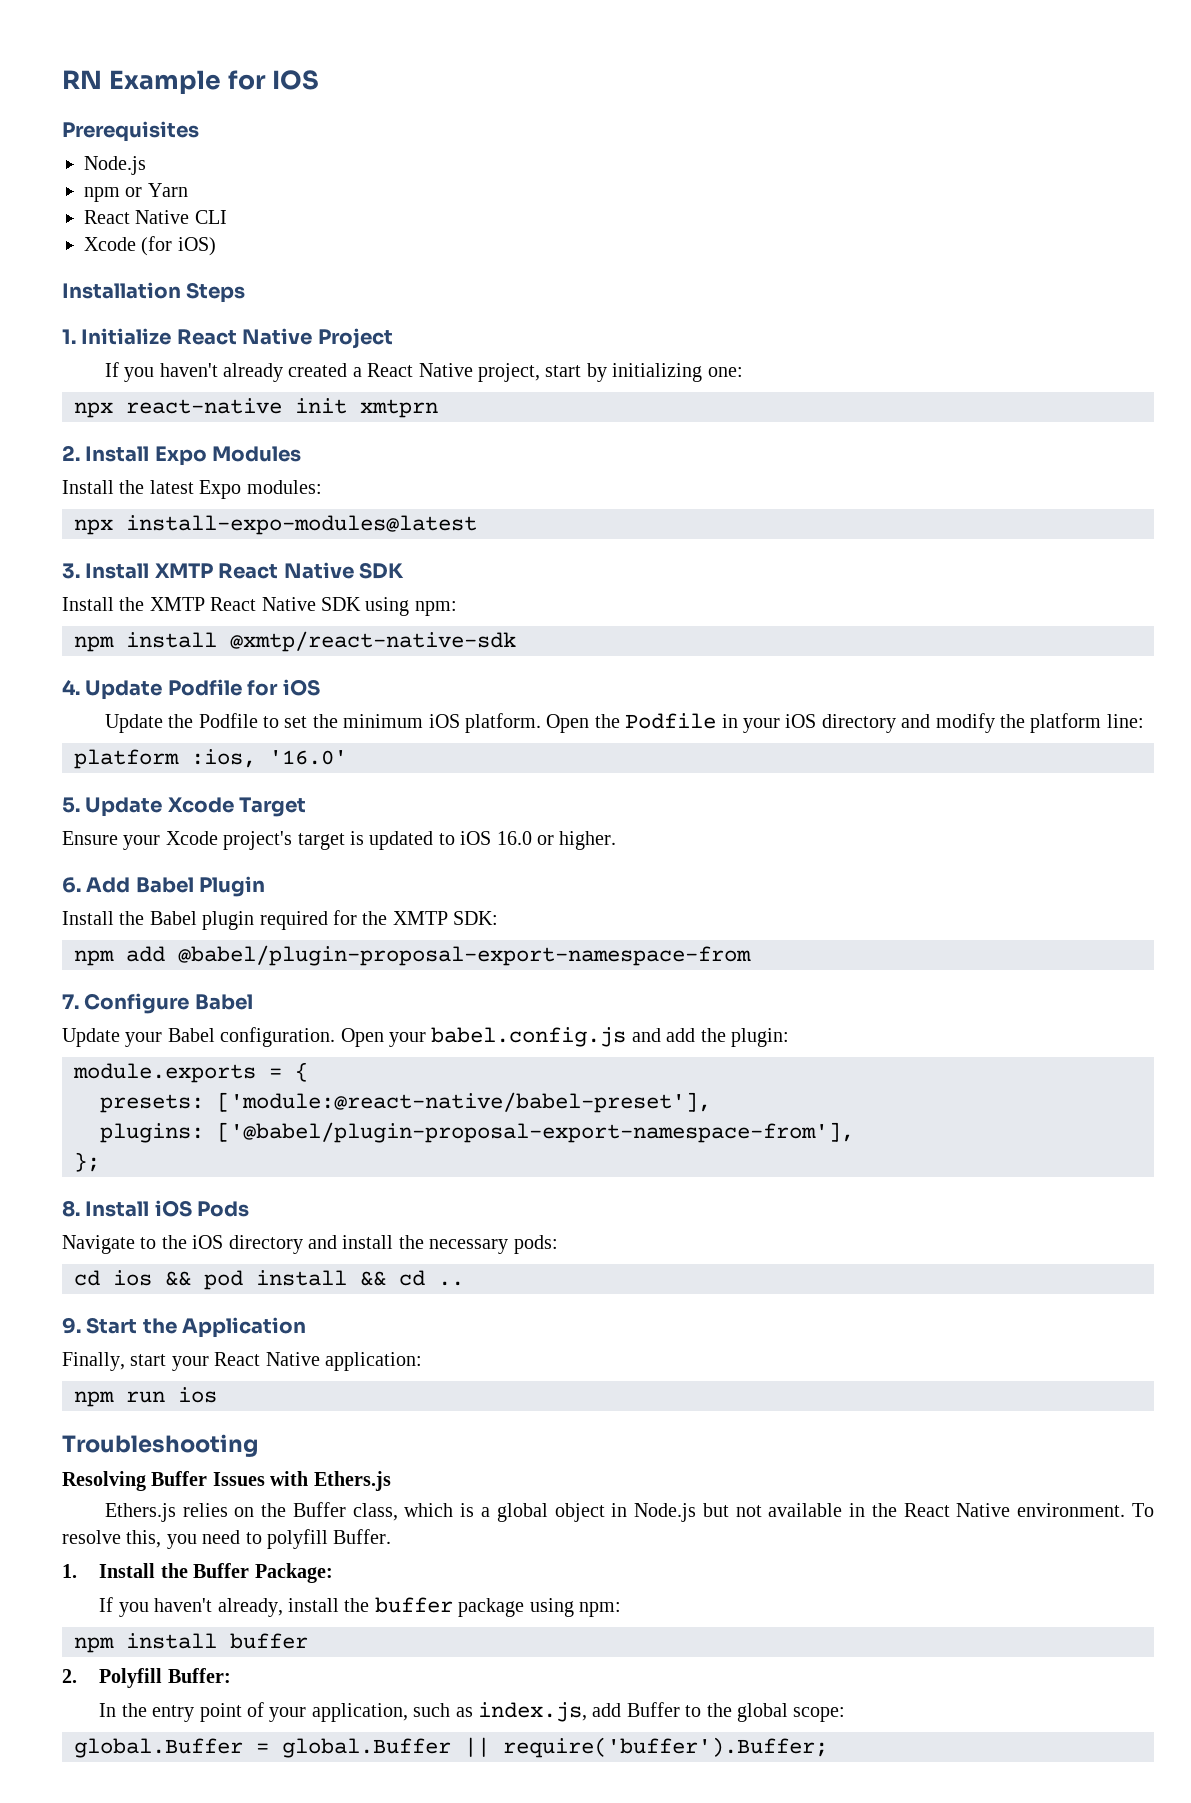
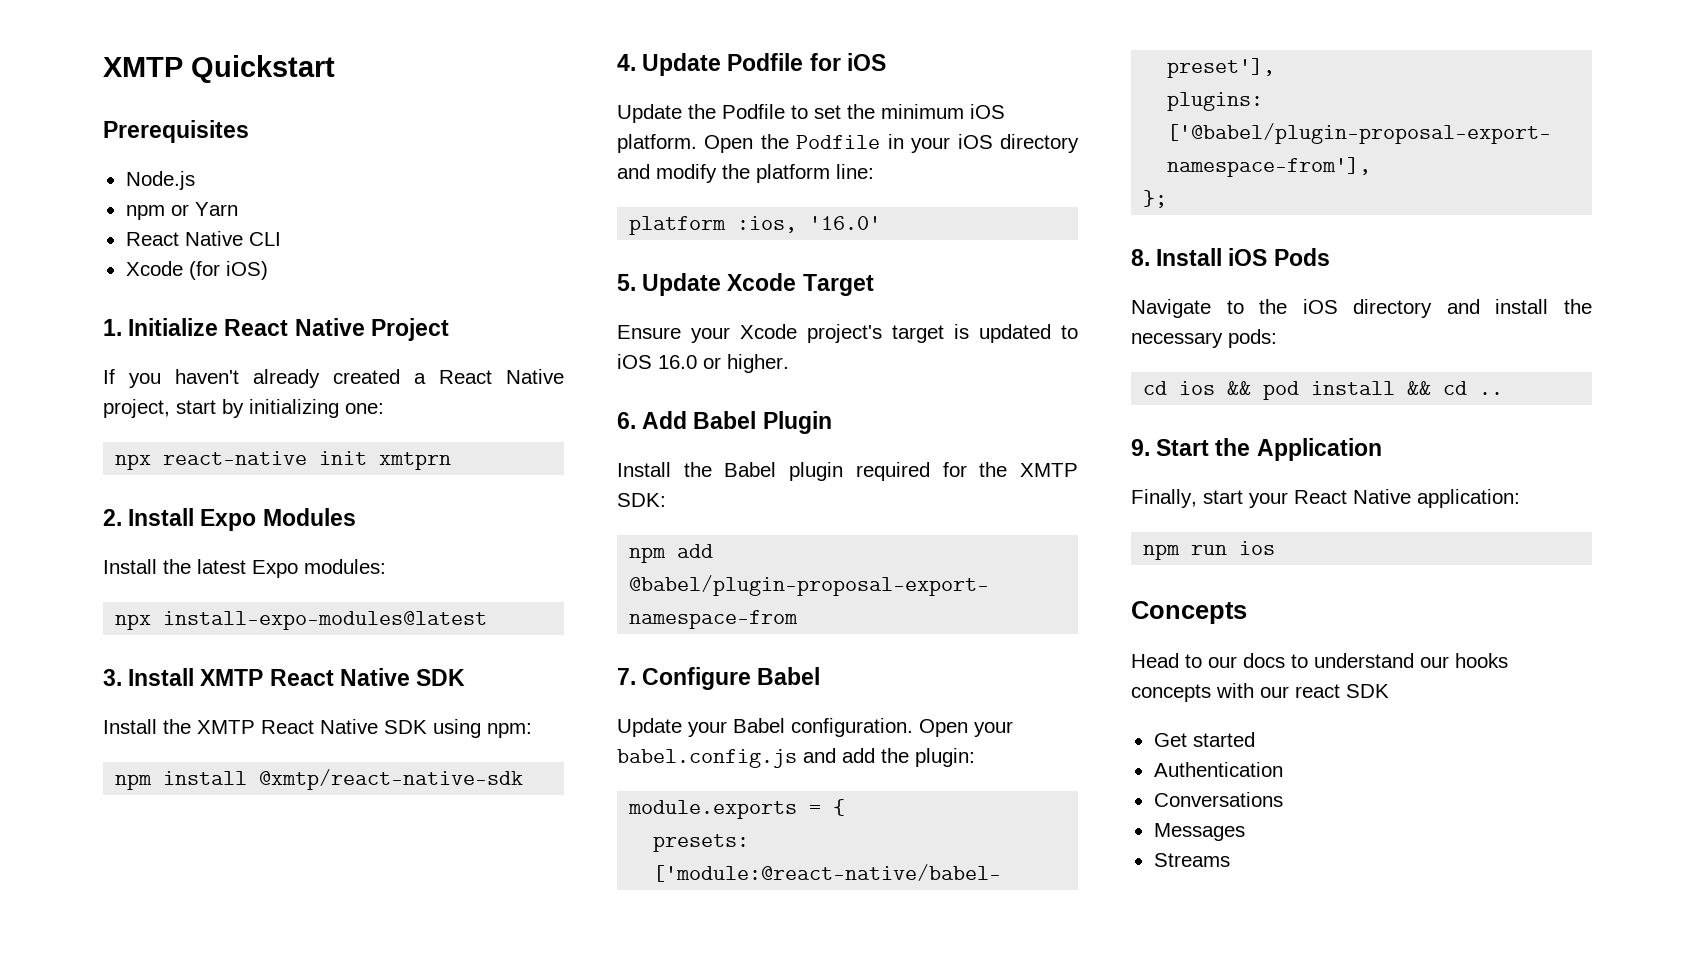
- RN Example for IOS
+ XMTP Quickstart
- Installation Steps
- Troubleshooting
- Resolving Buffer Issues with Ethers.js
- Ethers.js relies on the Buffer class, which is a global object in Node.js but not available in the React Native environment. To resolve this, you need to polyfill Buffer.
- 1. Install the Buffer Package:
- If you haven't already, install the buffer package using npm:
- npm install buffer
- 2. Polyfill Buffer:
- In the entry point of your application, such as index.js, add Buffer to the global scope:
- global.Buffer = global.Buffer || require('buffer').Buffer;
+ Concepts
+ Head to our docs to understand our hooks concepts with our react SDK
+ Get started
+ Authentication
+ Conversations
+ Messages
+ Streams

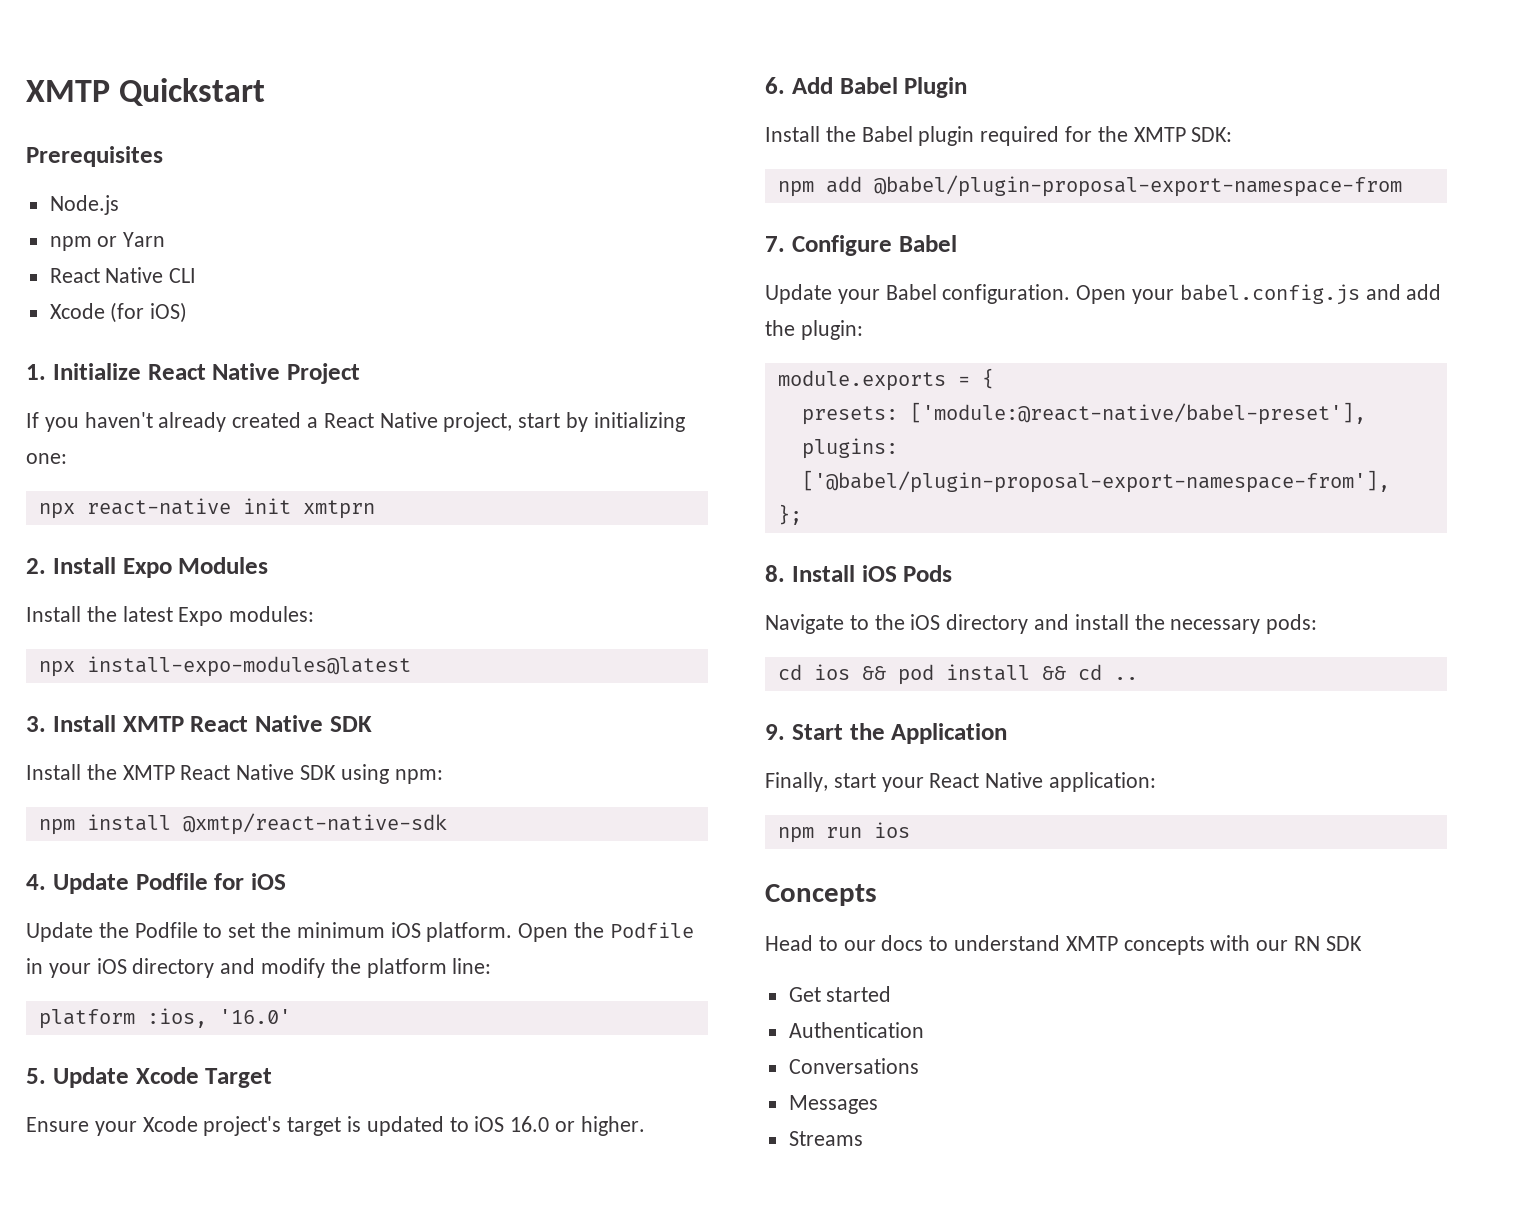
- Head to our docs to understand our hooks concepts with our react SDK
+ Head to our docs to understand XMTP concepts with our RN SDK

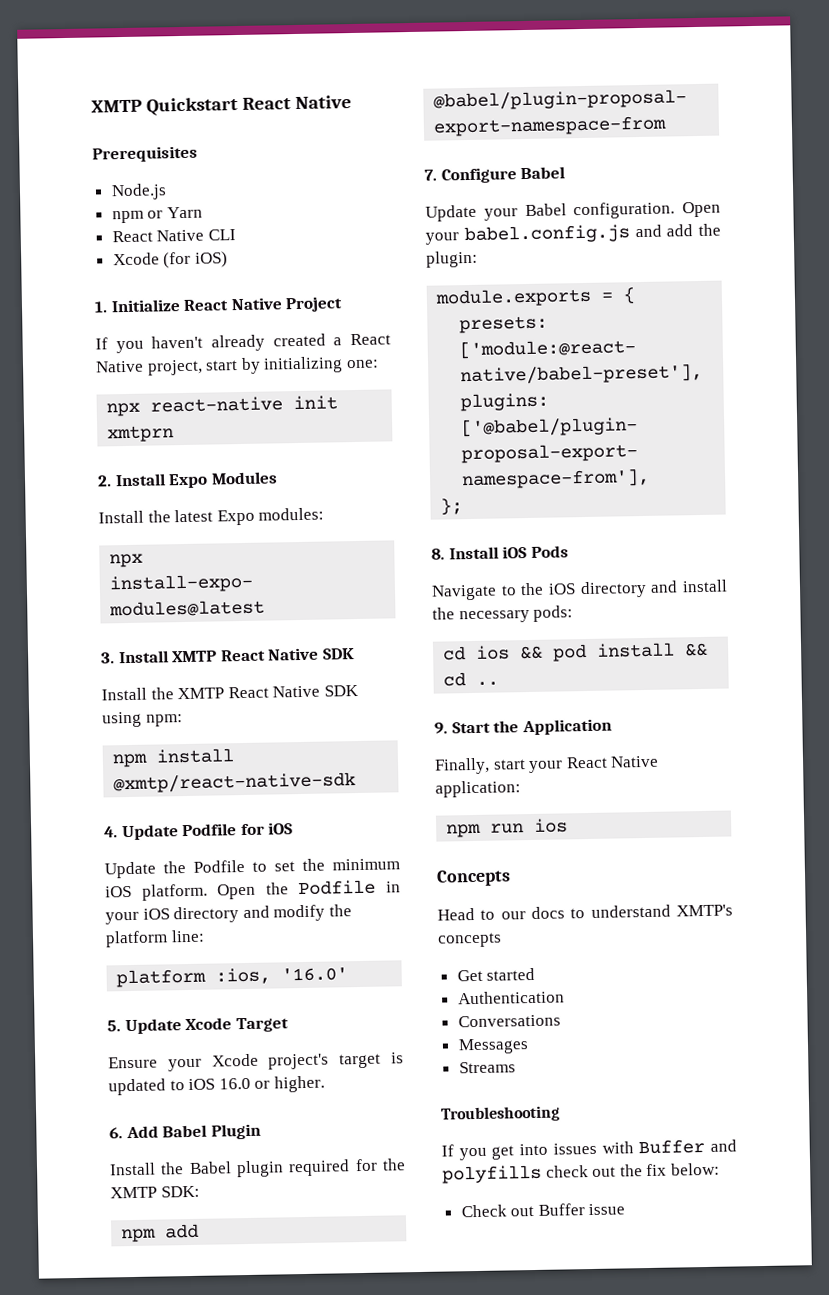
- XMTP Quickstart
+ XMTP Quickstart React Native
- Head to our docs to understand XMTP concepts with our RN SDK
+ Head to our docs to understand XMTP's concepts
+ Troubleshooting
+ If you get into issues with Buffer and polyfills check out the fix below:
+ Check out Buffer issue

